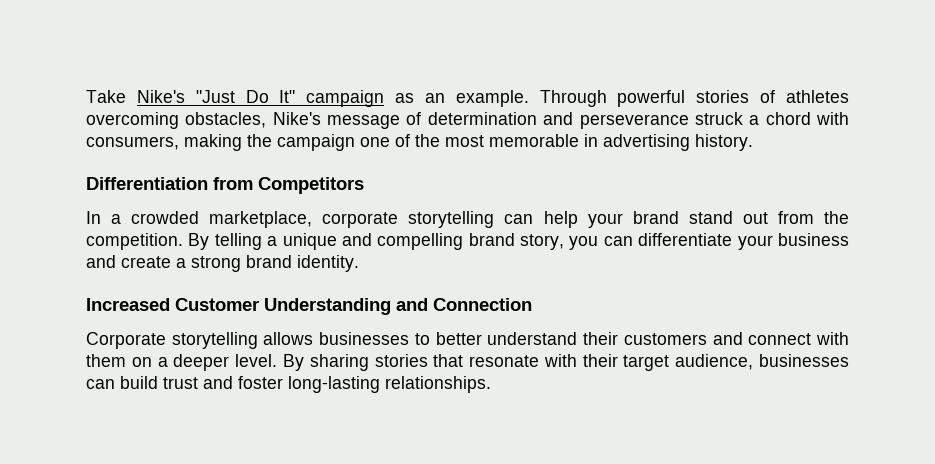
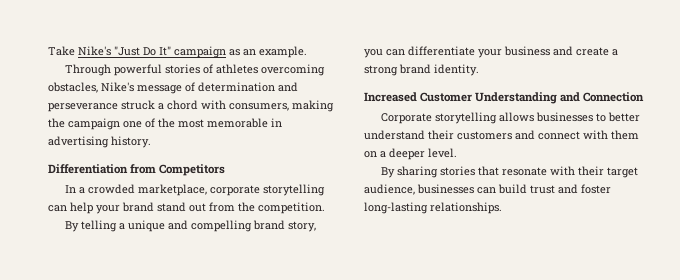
- Take Nike's "Just Do It" campaign as an example. Through powerful stories of athletes overcoming obstacles, Nike's message of determination and perseverance struck a chord with consumers, making the campaign one of the most memorable in advertising history.
+ Take Nike's "Just Do It" campaign as an example.
+ Through powerful stories of athletes overcoming obstacles, Nike's message of determination and perseverance struck a chord with consumers, making the campaign one of the most memorable in advertising history.
- In a crowded marketplace, corporate storytelling can help your brand stand out from the competition. By telling a unique and compelling brand story, you can differentiate your business and create a strong brand identity.
+ In a crowded marketplace, corporate storytelling can help your brand stand out from the competition.
+ By telling a unique and compelling brand story, you can differentiate your business and create a strong brand identity.
- Corporate storytelling allows businesses to better understand their customers and connect with them on a deeper level. By sharing stories that resonate with their target audience, businesses can build trust and foster long-lasting relationships.
+ Corporate storytelling allows businesses to better understand their customers and connect with them on a deeper level.
+ By sharing stories that resonate with their target audience, businesses can build trust and foster long-lasting relationships.

